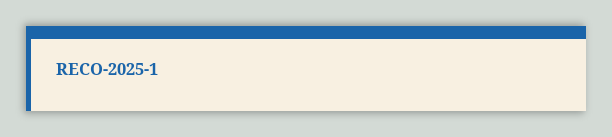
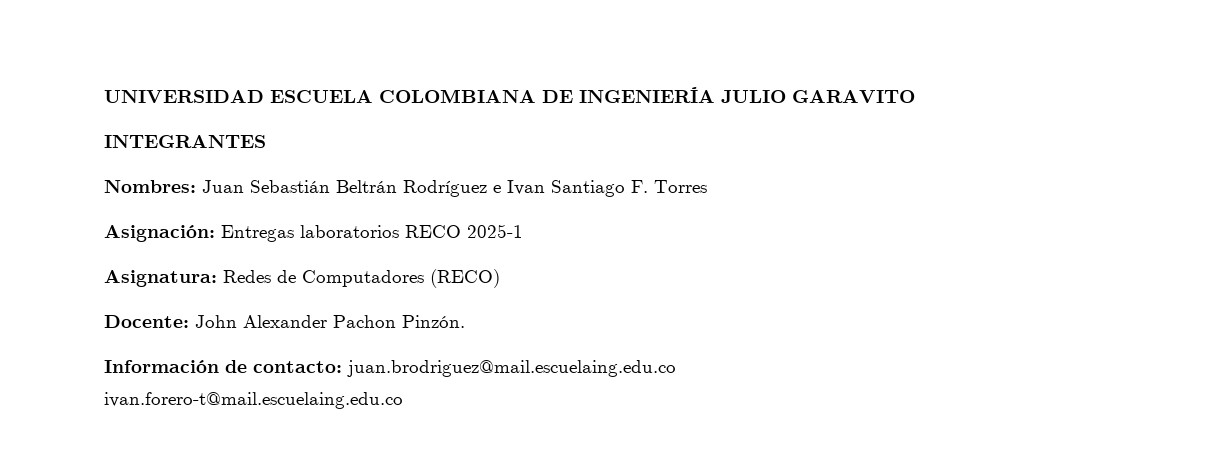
- RECO-2025-1
+ UNIVERSIDAD ESCUELA COLOMBIANA DE INGENIERÍA JULIO GARAVITO
+ INTEGRANTES
+ Nombres: Juan Sebastián Beltrán Rodríguez e Ivan Santiago F. Torres
+ Asignación: Entregas laboratorios RECO 2025-1
+ Asignatura: Redes de Computadores (RECO)
+ Docente: John Alexander Pachon Pinzón.
+ Información de contacto: juan.brodriguez@mail.escuelaing.edu.co
+ ivan.forero-t@mail.escuelaing.edu.co

